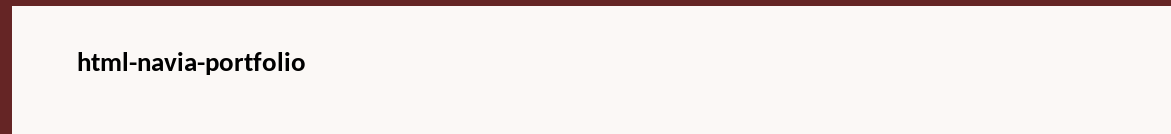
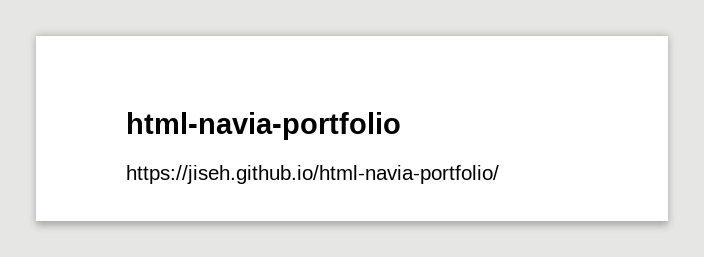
+ https://jiseh.github.io/html-navia-portfolio/

